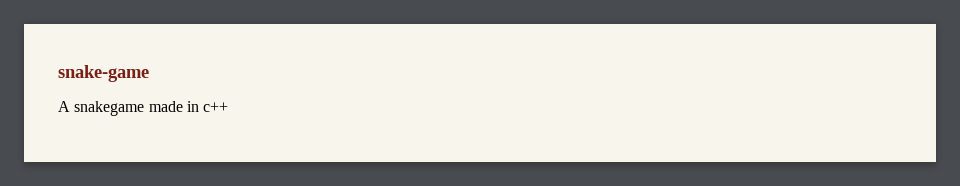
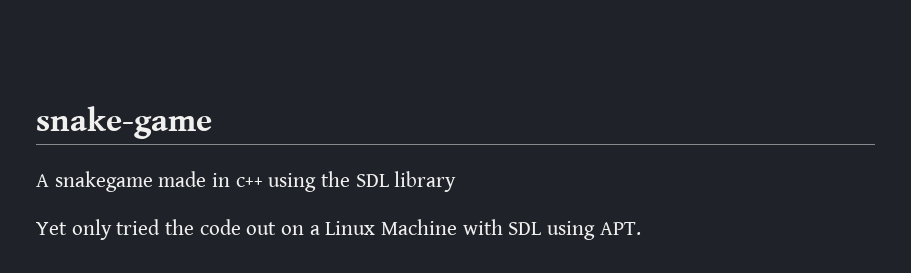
- A snakegame made in c++
+ A snakegame made in c++ using the SDL library
+ Yet only tried the code out on a Linux Machine with SDL using APT.

